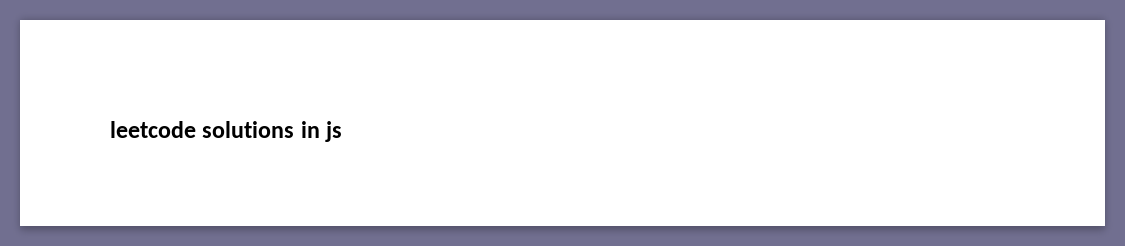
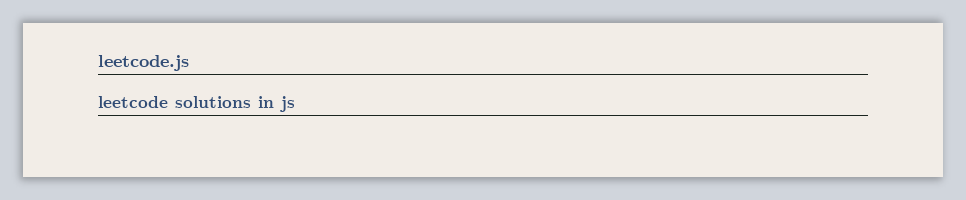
+ leetcode.js

